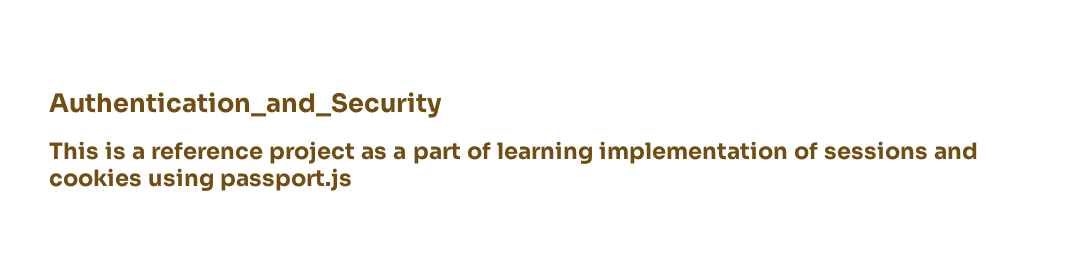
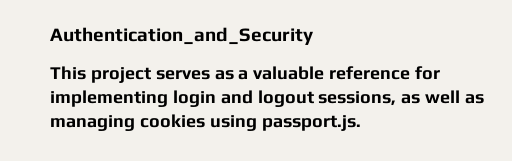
- This is a reference project as a part of learning implementation of sessions and cookies using passport.js
+ This project serves as a valuable reference for implementing login and logout sessions, as well as managing cookies using passport.js.

